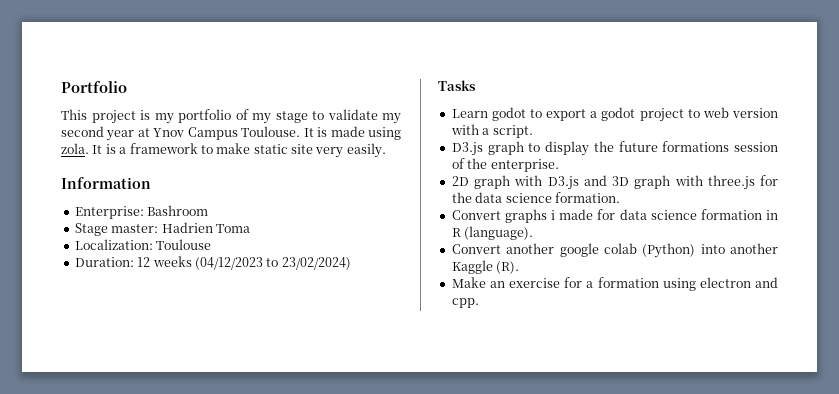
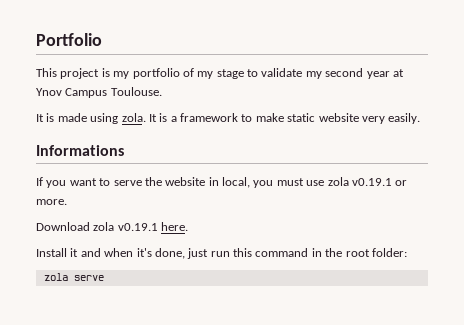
- This project is my portfolio of my stage to validate my second year at Ynov Campus Toulouse. It is made using zola.
+ This project is my portfolio of my stage to validate my second year at Ynov Campus Toulouse.
+ It is made using zola.
- It is a framework to make static site very easily.
+ It is a framework to make static website very easily.
- Information
- Enterprise: Bashroom
- Stage master: Hadrien Toma
- Localization: Toulouse
- Duration: 12 weeks (04/12/2023 to 23/02/2024)
- Tasks
- Learn godot to export a godot project to web version with a script.
- D3.js graph to display the future formations session of the enterprise.
- 2D graph with D3.js and 3D graph with three.js for the data science formation.
- Convert graphs i made for data science formation in R (language).
- Convert another google colab (Python) into another Kaggle (R).
- Make an exercise for a formation using electron and cpp.
+ Informations
+ If you want to serve the website in local, you must use zola v0.19.1 or more.
+ Download zola v0.19.1 here.
+ Install it and when it's done, just run this command in the root folder:
+ zola serve

